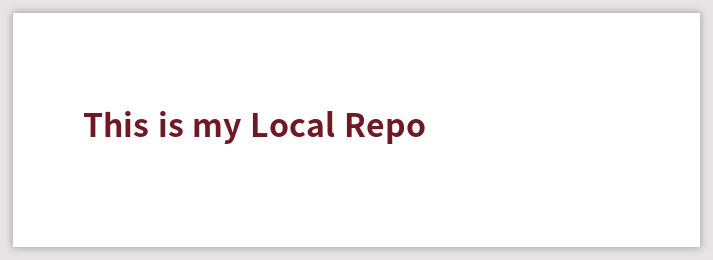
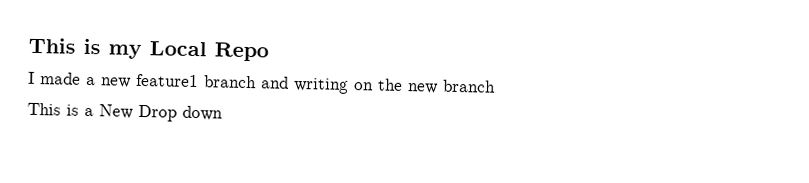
+ I made a new feature1 branch and writing on the new branch
+ This is a New Drop down

